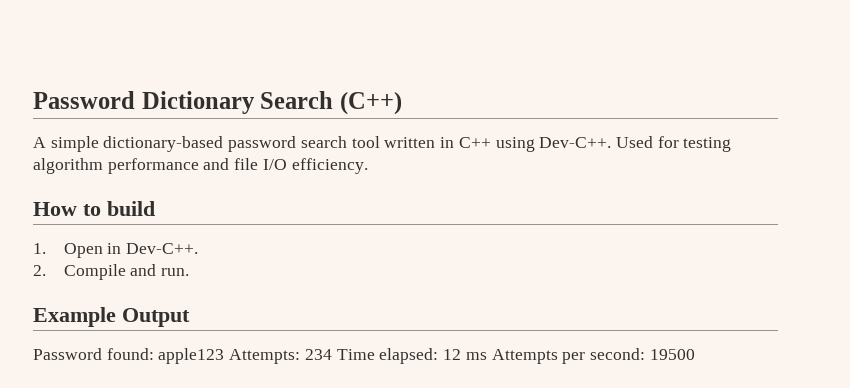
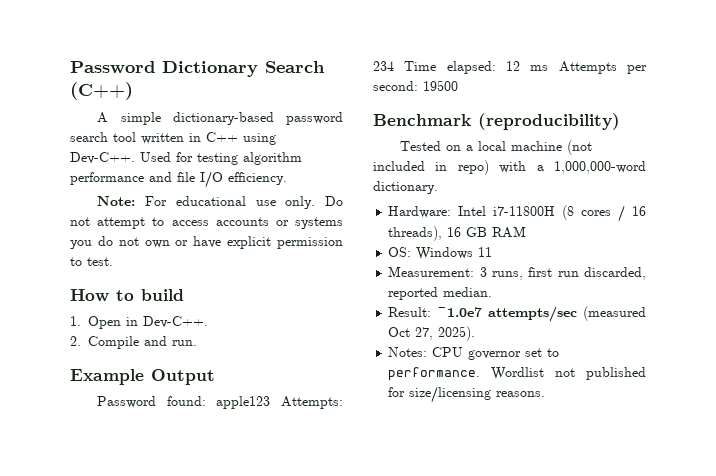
+ Note: For educational use only. Do not attempt to access accounts or systems you do not own or have explicit permission to test.
+ Benchmark (reproducibility)
+ Tested on a local machine (not included in repo) with a 1,000,000-word dictionary.
+ Hardware: Intel i7-11800H (8 cores / 16 threads), 16 GB RAM
+ OS: Windows 11
+ Measurement: 3 runs, first run discarded, reported median.
+ Result: ~1.0e7 attempts/sec (measured Oct 27, 2025).
+ Notes: CPU governor set to performance. Wordlist not published for size/licensing reasons.

